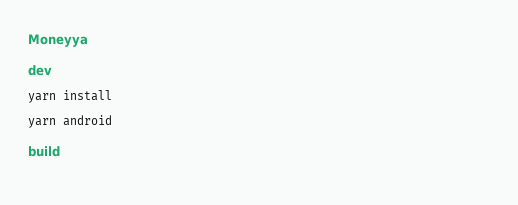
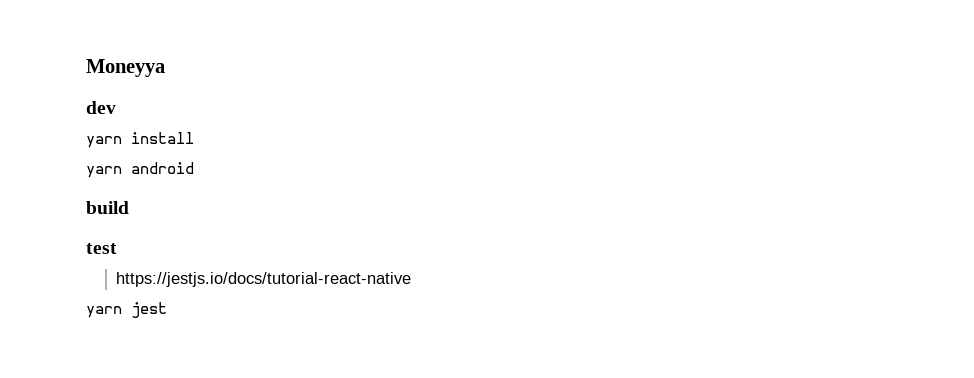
+ test
+ https://jestjs.io/docs/tutorial-react-native
+ yarn jest

